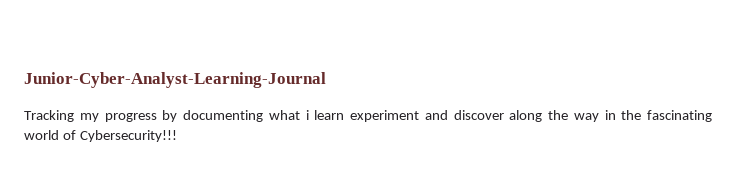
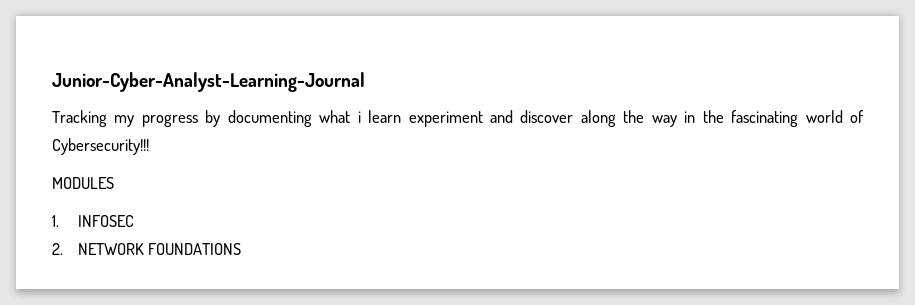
+ MODULES
+ 1. INFOSEC
+ 2. NETWORK FOUNDATIONS

